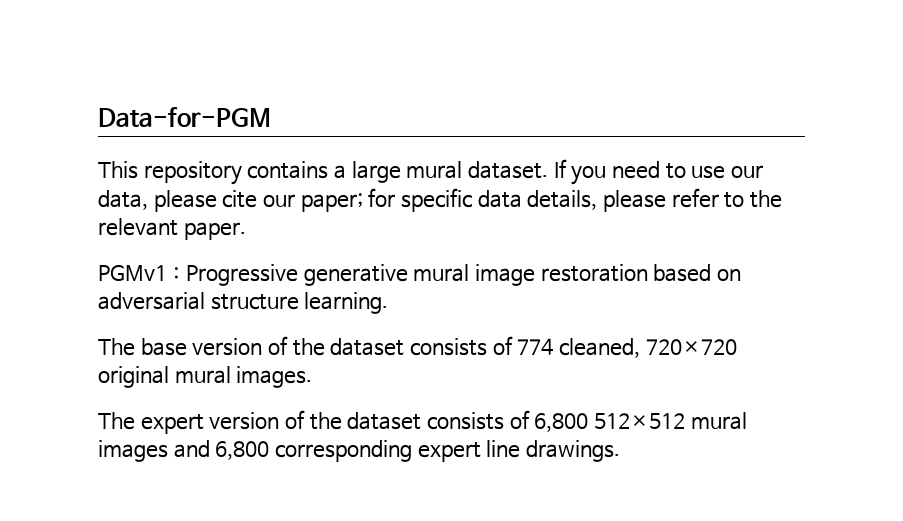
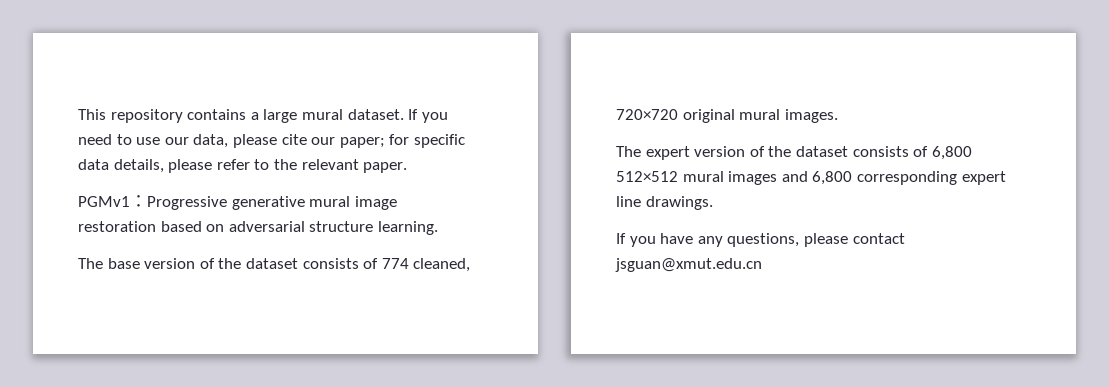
- Data-for-PGM
+ If you have any questions, please contact jsguan@xmut.edu.cn

